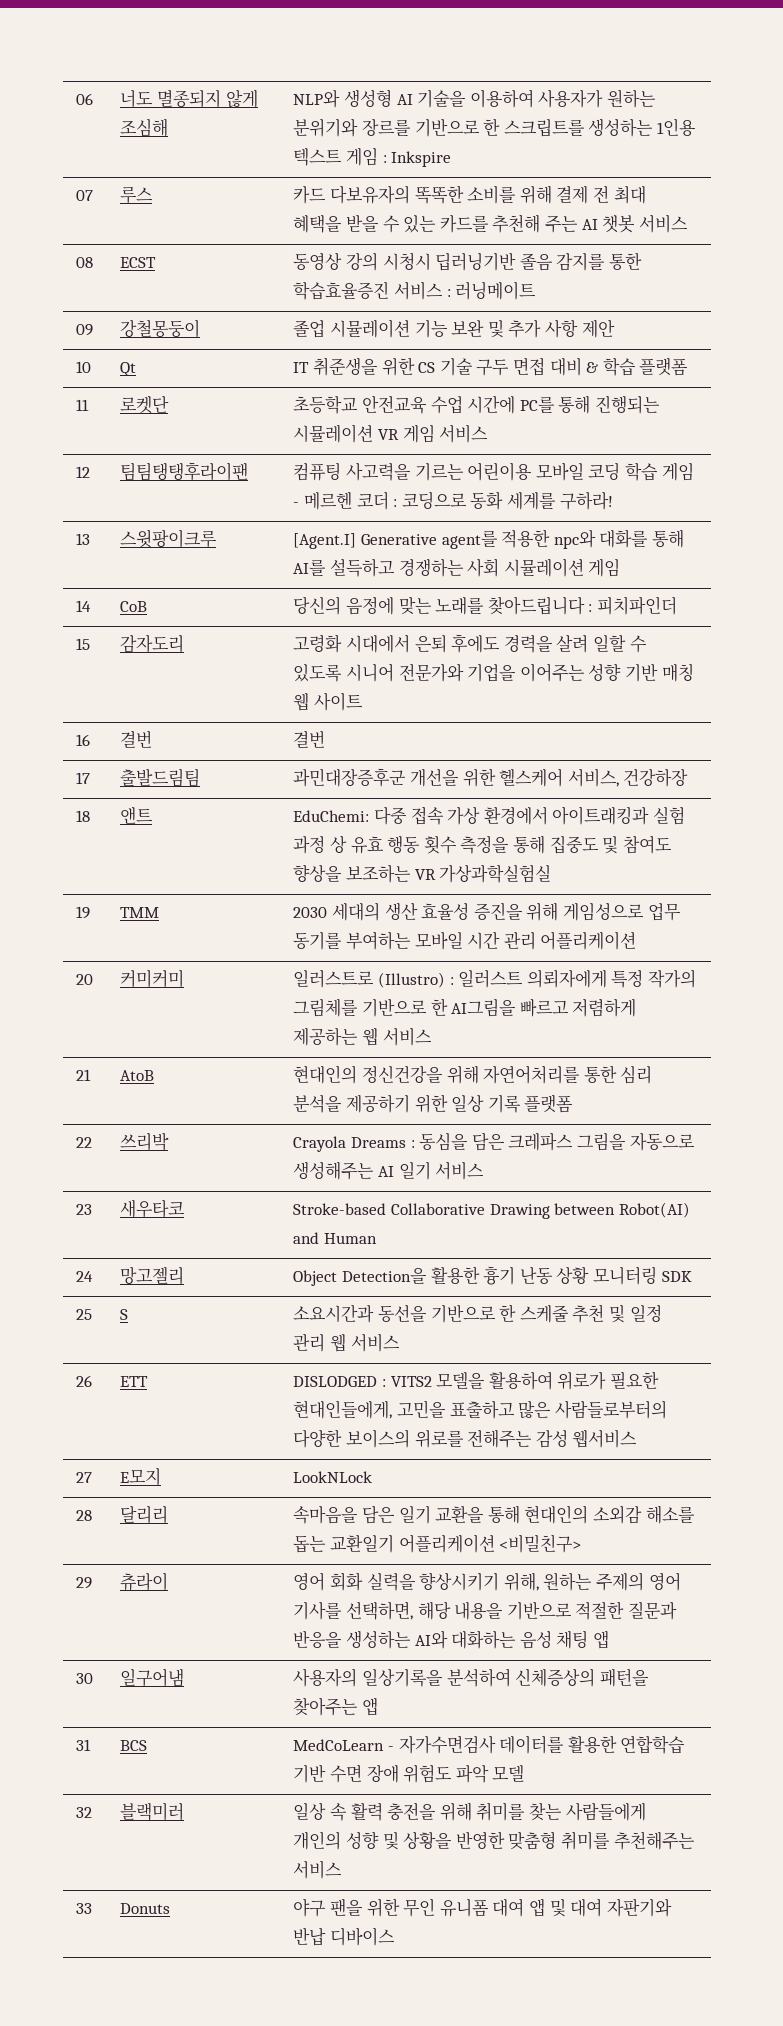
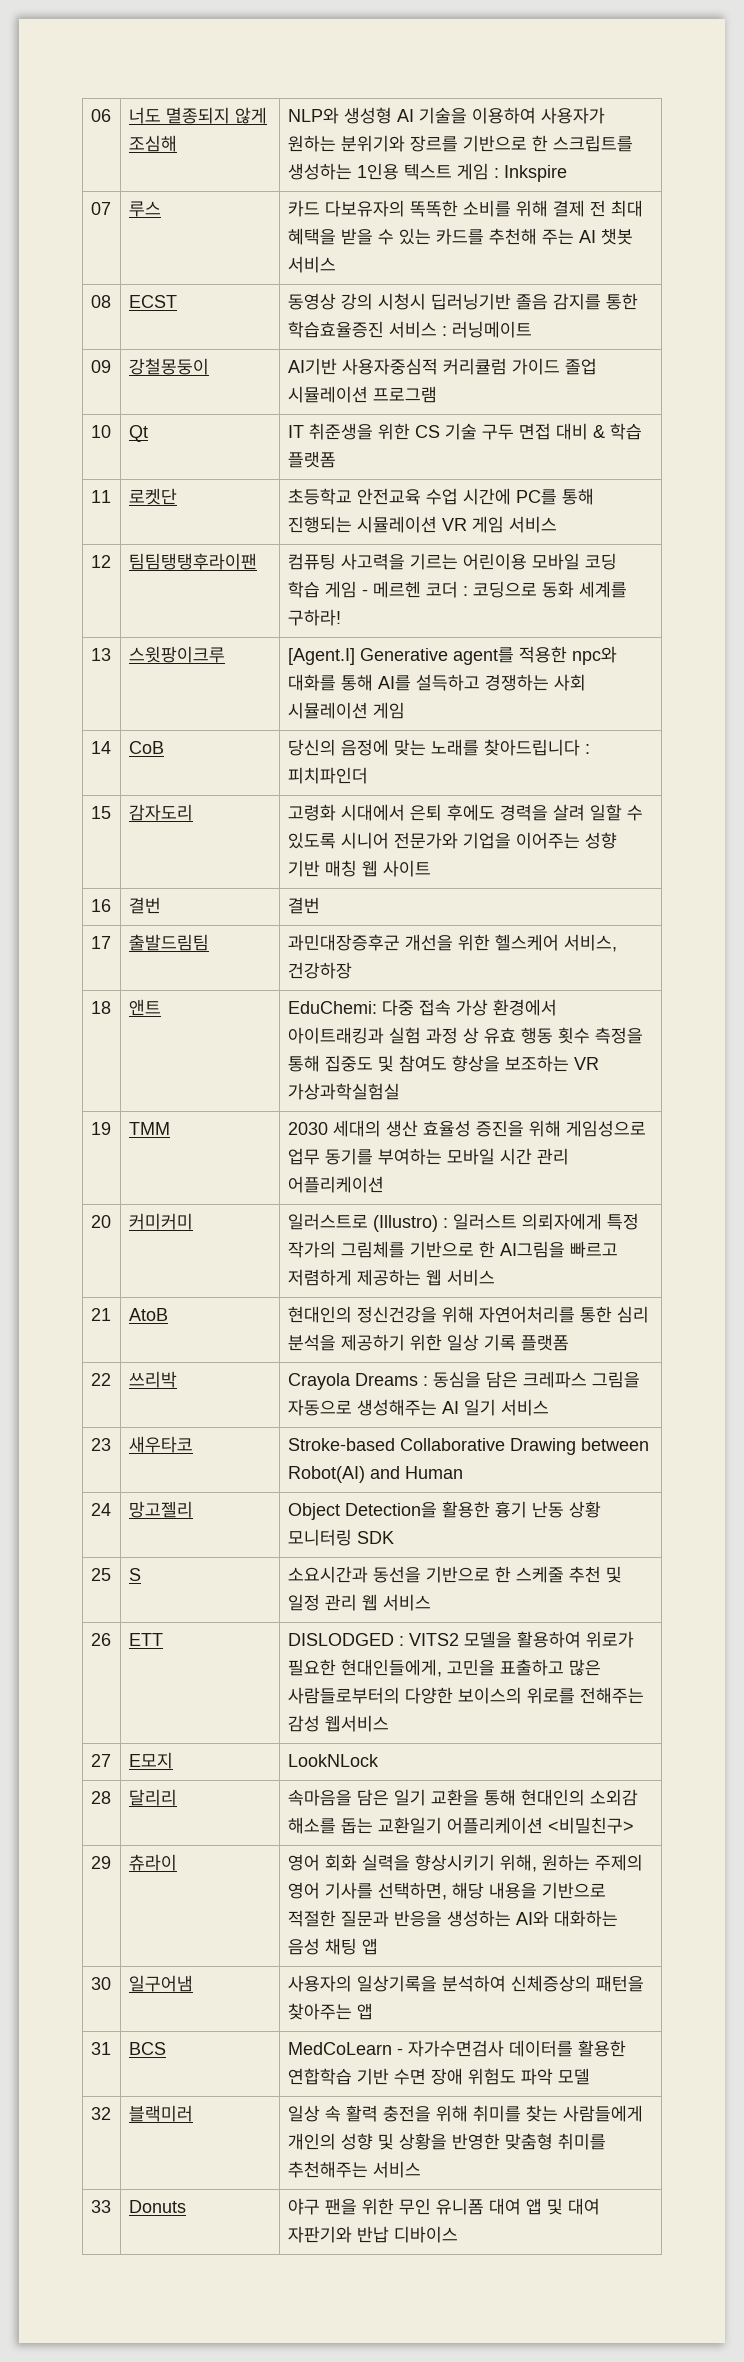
- 09 | 강철몽둥이 | 졸업 시뮬레이션 기능 보완 및 추가 사항 제안
+ 09 | 강철몽둥이 | AI기반 사용자중심적 커리큘럼 가이드 졸업 시뮬레이션 프로그램

